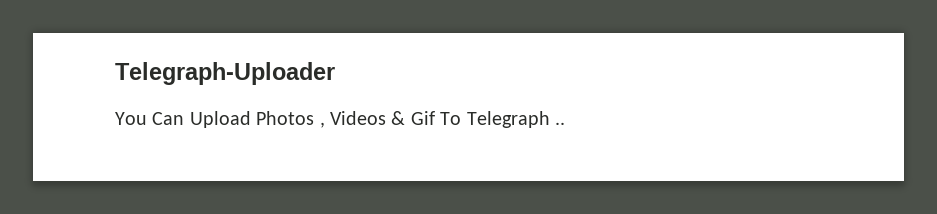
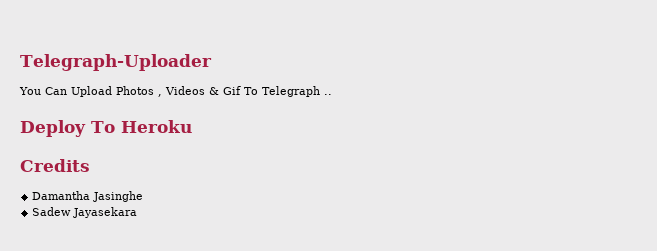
+ Deploy To Heroku
+ Credits
+ Damantha Jasinghe
+ Sadew Jayasekara

